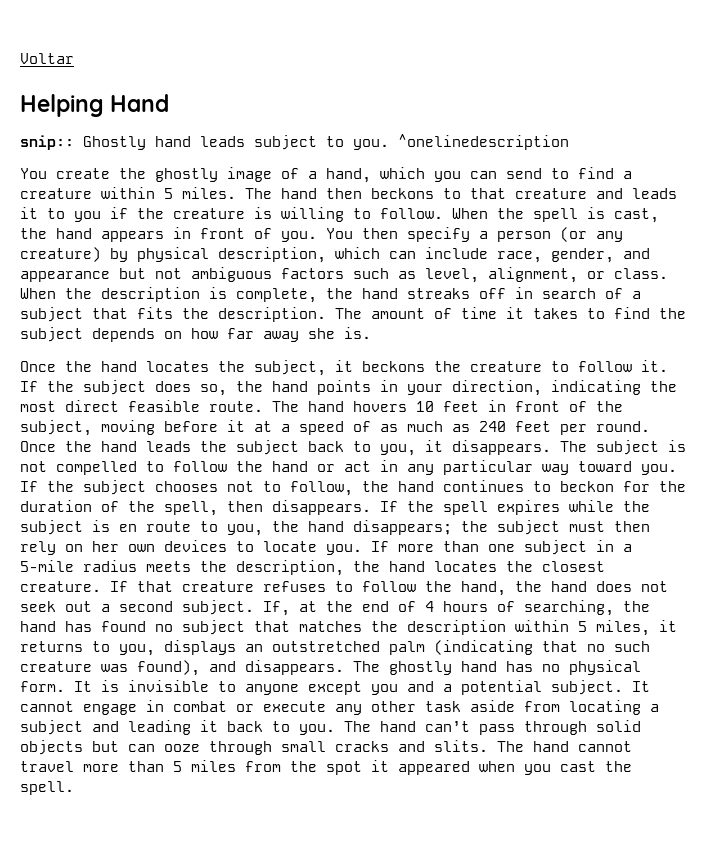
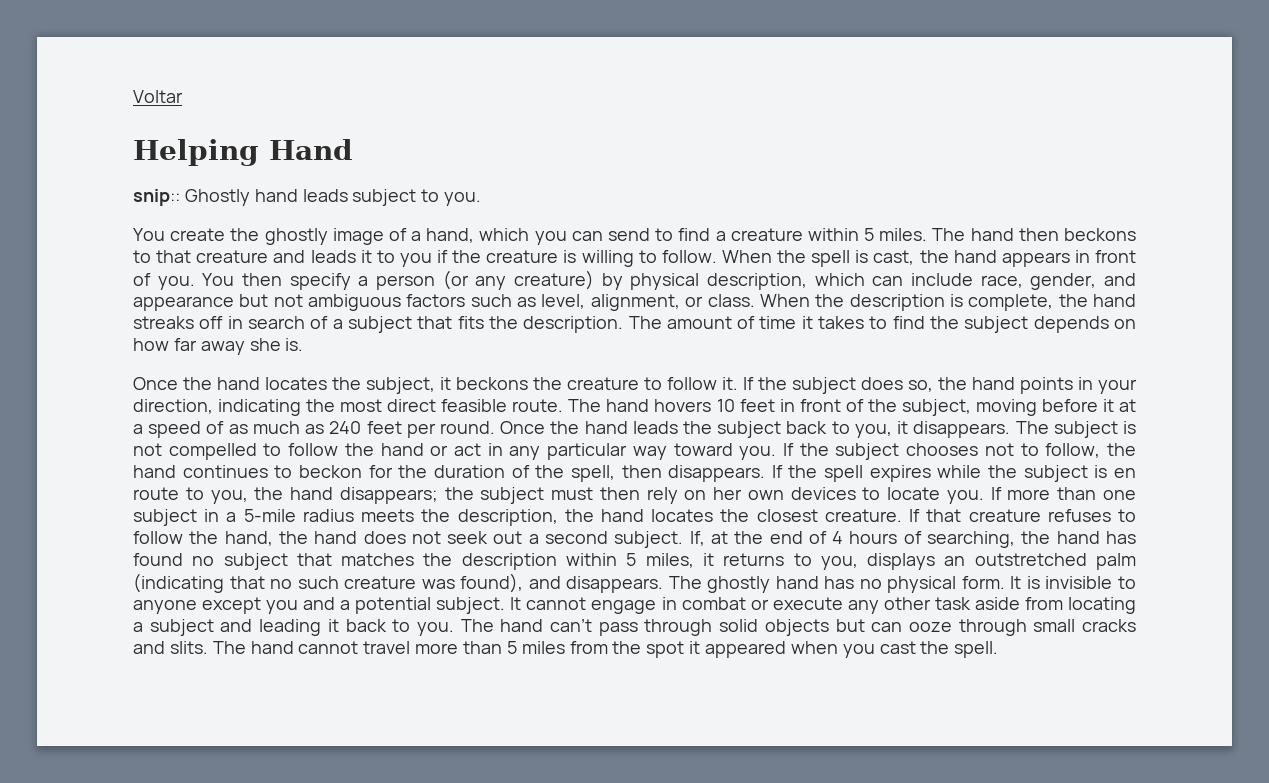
- ^onelinedescription

